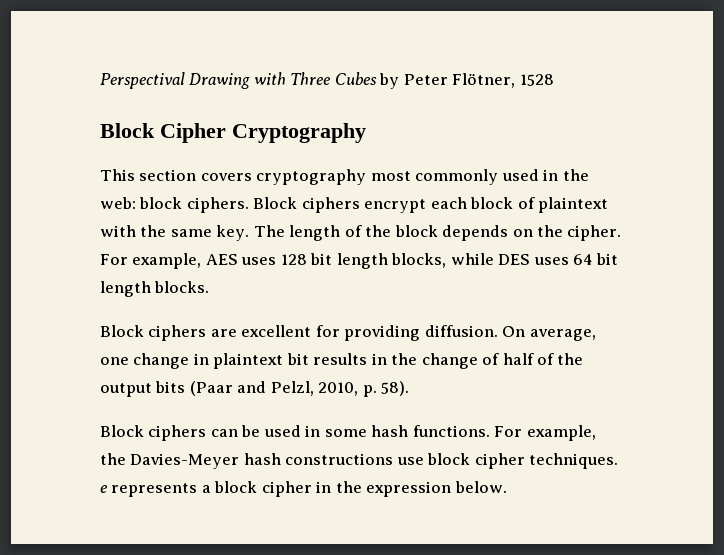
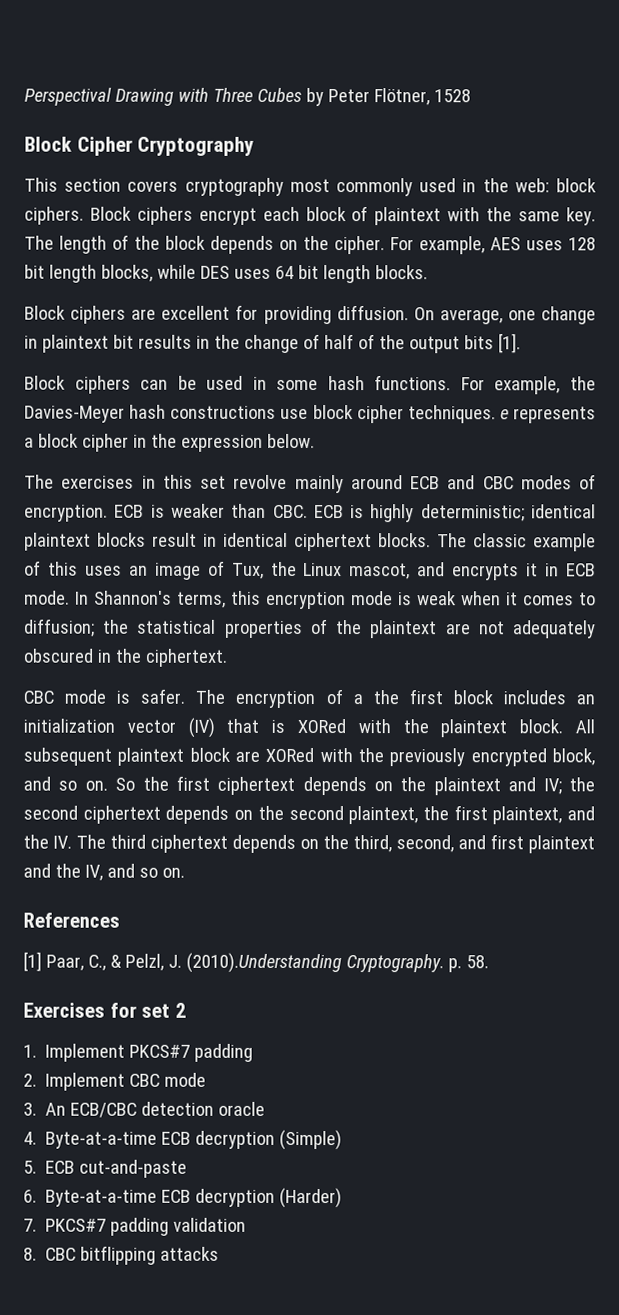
- On average, one change in plaintext bit results in the change of half of the output bits (Paar and Pelzl, 2010, p. 58).
+ On average, one change in plaintext bit results in the change of half of the output bits [1].
+ The exercises in this set revolve mainly around ECB and CBC modes of encryption. ECB is weaker than CBC. ECB is highly deterministic; identical plaintext blocks result in identical ciphertext blocks. The classic example of this uses an image of Tux, the Linux mascot, and encrypts it in ECB mode. In Shannon's terms, this encryption mode is weak when it comes to diffusion; the statistical properties of the plaintext are not adequately obscured in the ciphertext.
+ CBC mode is safer. The encryption of a the first block includes an initialization vector (IV) that is XORed with the plaintext block. All subsequent plaintext block are XORed with the previously encrypted block, and so on. So the first ciphertext depends on the plaintext and IV; the second ciphertext depends on the second plaintext, the first plaintext, and the IV. The third ciphertext depends on the third, second, and first plaintext and the IV, and so on.
+ References
+ [1] Paar, C., & Pelzl, J. (2010).Understanding Cryptography. p. 58.
+ Exercises for set 2
+ 1. Implement PKCS#7 padding
+ 2. Implement CBC mode
+ 3. An ECB/CBC detection oracle
+ 4. Byte-at-a-time ECB decryption (Simple)
+ 5. ECB cut-and-paste
+ 6. Byte-at-a-time ECB decryption (Harder)
+ 7. PKCS#7 padding validation
+ 8. CBC bitflipping attacks

